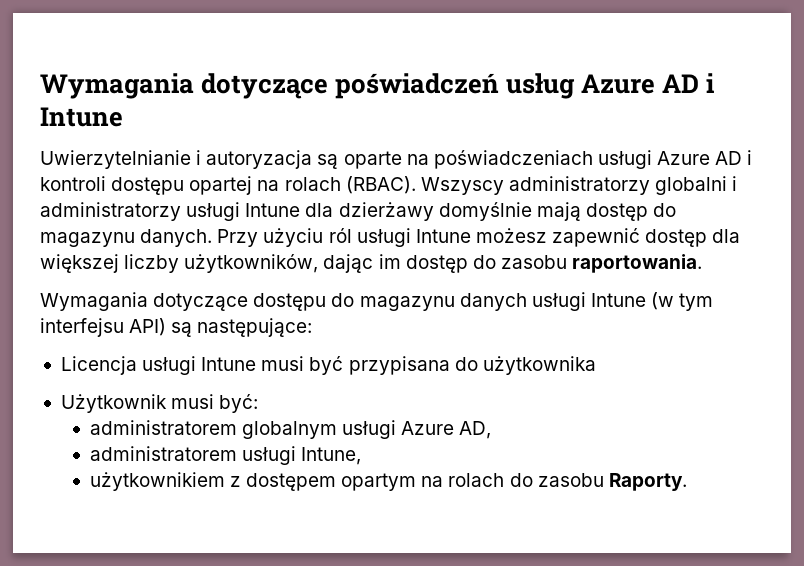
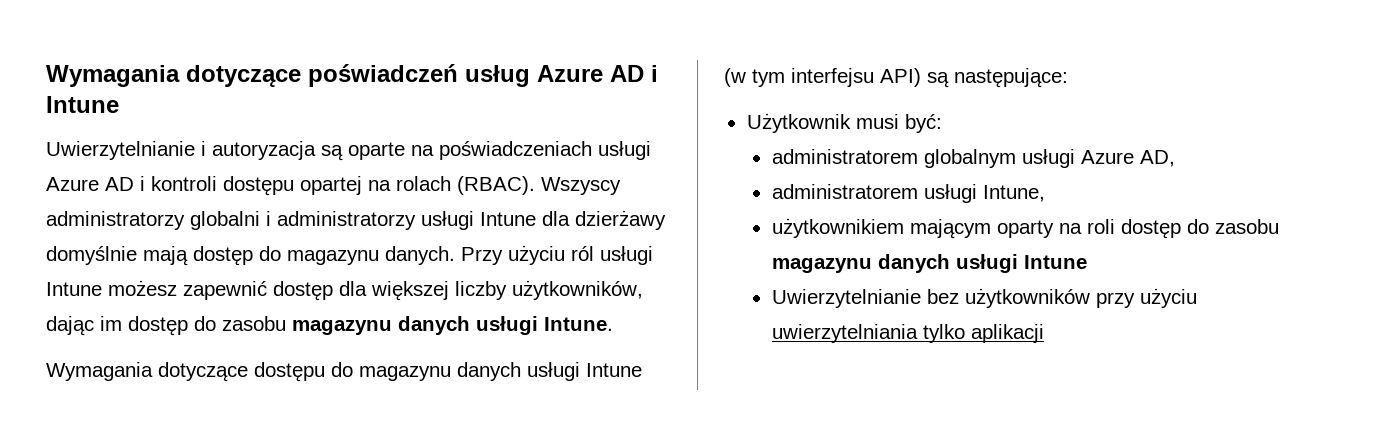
- Przy użyciu ról usługi Intune możesz zapewnić dostęp dla większej liczby użytkowników, dając im dostęp do zasobu raportowania.
+ Przy użyciu ról usługi Intune możesz zapewnić dostęp dla większej liczby użytkowników, dając im dostęp do zasobu magazynu danych usługi Intune.
- Licencja usługi Intune musi być przypisana do użytkownika
- użytkownikiem z dostępem opartym na rolach do zasobu Raporty.
+ użytkownikiem mającym oparty na roli dostęp do zasobu magazynu danych usługi Intune
+ Uwierzytelnianie bez użytkowników przy użyciu uwierzytelniania tylko aplikacji

